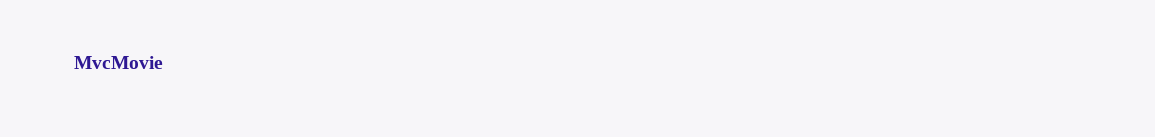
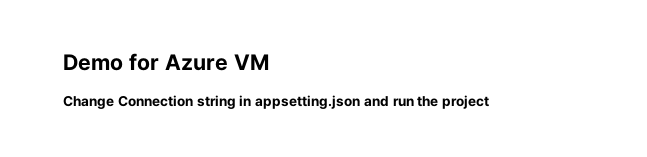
- MvcMovie
+ Demo for Azure VM
+ Change Connection string in appsetting.json and run the project

